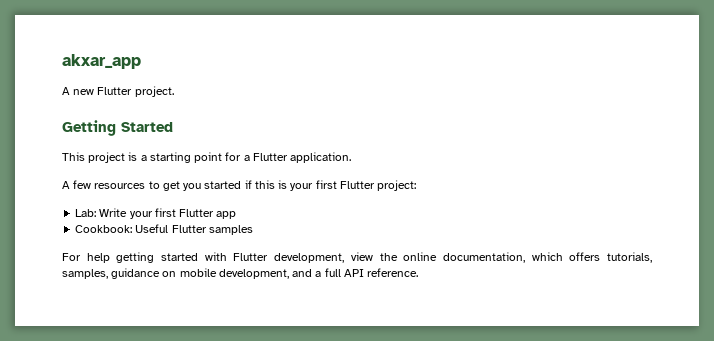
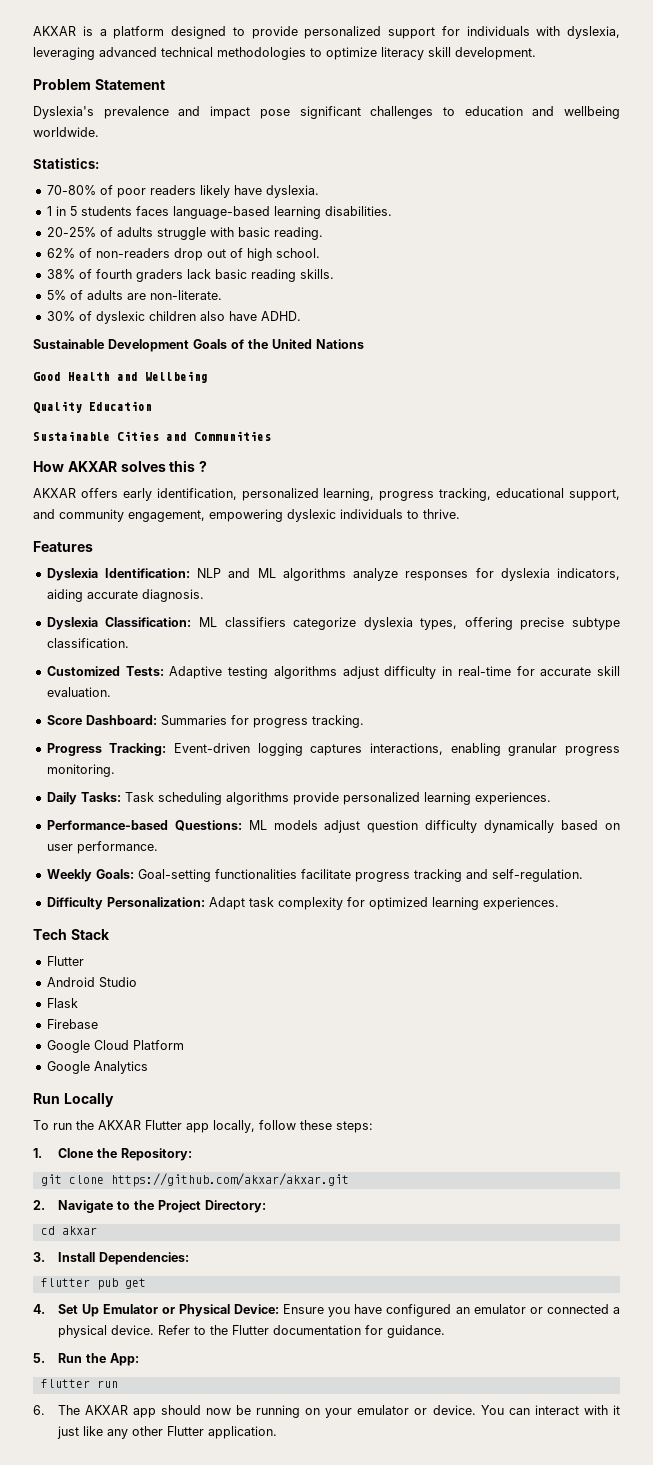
- akxar_app
- A new Flutter project.
- Getting Started
- This project is a starting point for a Flutter application.
- A few resources to get you started if this is your first Flutter project:
- Lab: Write your first Flutter app
- Cookbook: Useful Flutter samples
- For help getting started with Flutter development, view the online documentation, which offers tutorials, samples, guidance on mobile development, and a full API reference.
+ AKXAR is a platform designed to provide personalized support for individuals with dyslexia, leveraging advanced technical methodologies to optimize literacy skill development.
+ Problem Statement
+ Dyslexia's prevalence and impact pose significant challenges to education and wellbeing worldwide.
+ Statistics:
+ 70-80% of poor readers likely have dyslexia.
+ 1 in 5 students faces language-based learning disabilities.
+ 20-25% of adults struggle with basic reading.
+ 62% of non-readers drop out of high school.
+ 38% of fourth graders lack basic reading skills.
+ 5% of adults are non-literate.
+ 30% of dyslexic children also have ADHD.
+ Sustainable Development Goals of the United Nations
+ Good Health and Wellbeing
+ Quality Education
+ Sustainable Cities and Communities
+ How AKXAR solves this ?
+ AKXAR offers early identification, personalized learning, progress tracking, educational support, and community engagement, empowering dyslexic individuals to thrive.
+ Features
+ Dyslexia Identification: NLP and ML algorithms analyze responses for dyslexia indicators, aiding accurate diagnosis.
+ Dyslexia Classification: ML classifiers categorize dyslexia types, offering precise subtype classification.
+ Customized Tests: Adaptive testing algorithms adjust difficulty in real-time for accurate skill evaluation.
+ Score Dashboard: Summaries for progress tracking.
+ Progress Tracking: Event-driven logging captures interactions, enabling granular progress monitoring.
+ Daily Tasks: Task scheduling algorithms provide personalized learning experiences.
+ Performance-based Questions: ML models adjust question difficulty dynamically based on user performance.
+ Weekly Goals: Goal-setting functionalities facilitate progress tracking and self-regulation.
+ Difficulty Personalization: Adapt task complexity for optimized learning experiences.
+ Tech Stack
+ Flutter
+ Android Studio
+ Flask
+ Firebase
+ Google Cloud Platform
+ Google Analytics
+ Run Locally
+ To run the AKXAR Flutter app locally, follow these steps:
+ 1. Clone the Repository:
+ git clone https://github.com/akxar/akxar.git
+ 2. Navigate to the Project Directory:
+ cd akxar
+ 3. Install Dependencies:
+ flutter pub get
+ 4. Set Up Emulator or Physical Device: Ensure you have configured an emulator or connected a physical device. Refer to the Flutter documentation for guidance.
+ 5. Run the App:
+ flutter run
+ 6. The AKXAR app should now be running on your emulator or device. You can interact with it just like any other Flutter application.

